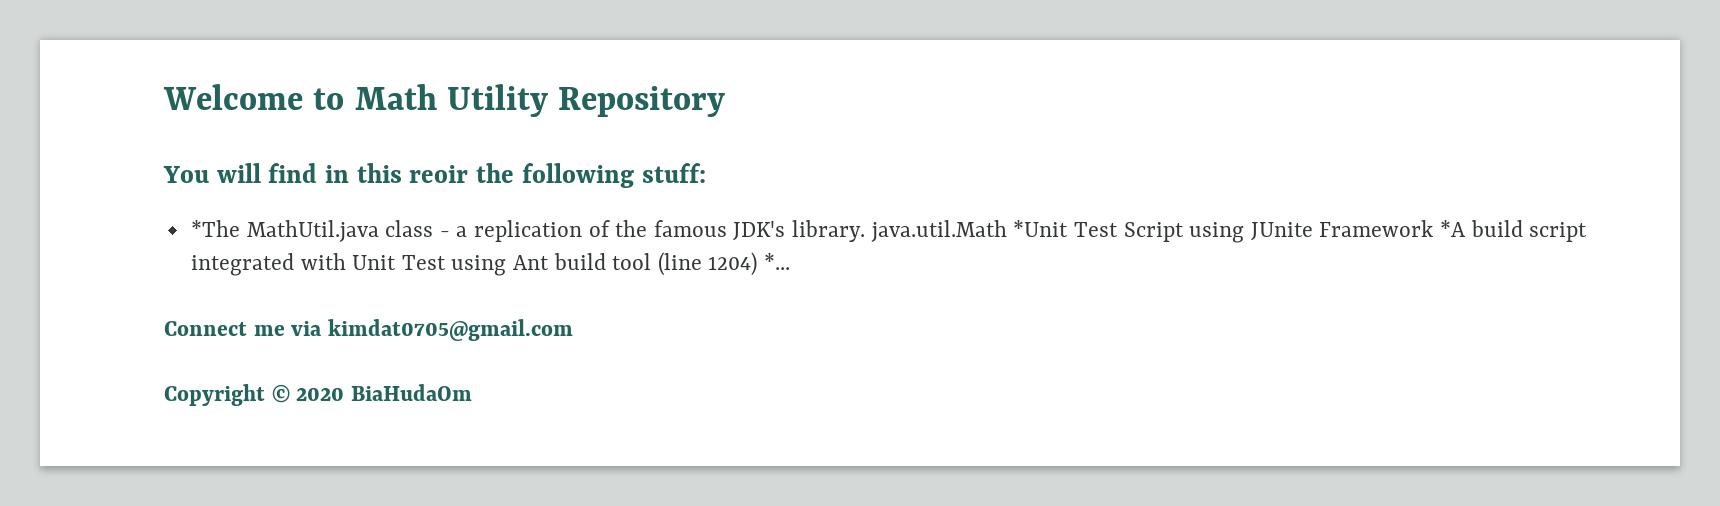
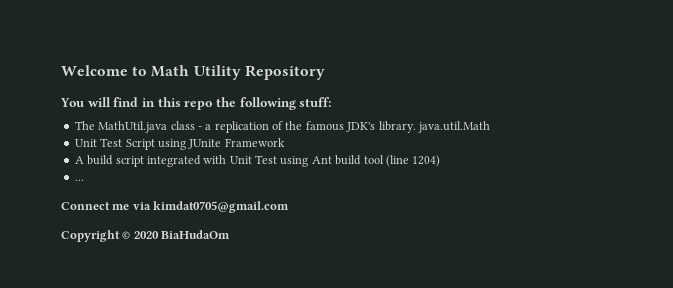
- You will find in this reoir the following stuff:
+ You will find in this repo the following stuff:
- *The MathUtil.java class - a replication of the famous JDK's library. java.util.Math *Unit Test Script using JUnite Framework *A build script integrated with Unit Test using Ant build tool (line 1204) *...
+ The MathUtil.java class - a replication of the famous JDK's library. java.util.Math
+ Unit Test Script using JUnite Framework
+ A build script integrated with Unit Test using Ant build tool (line 1204)
+ ...

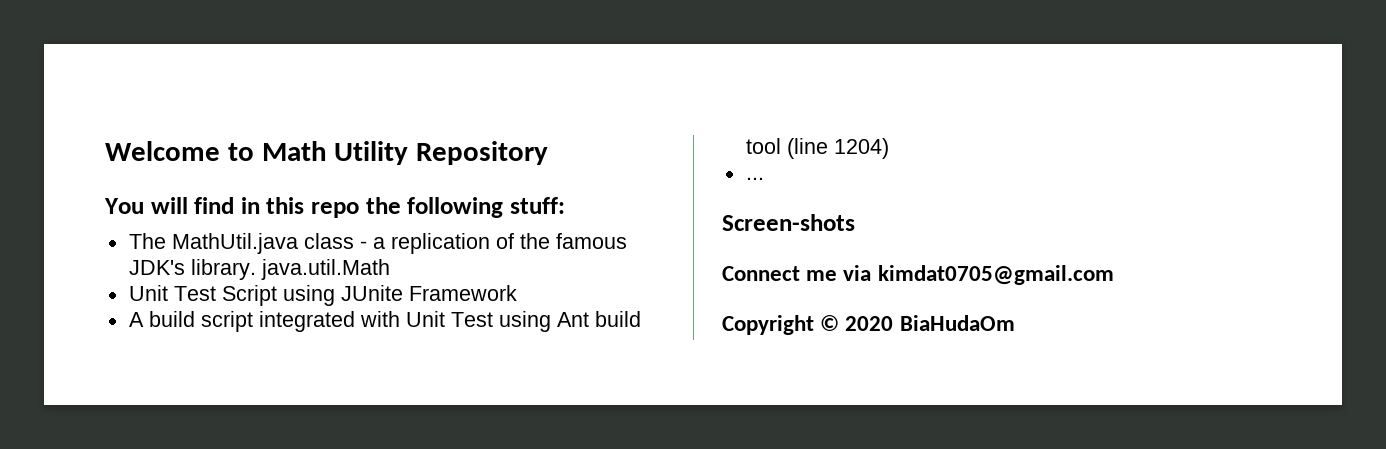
+ Screen-shots

